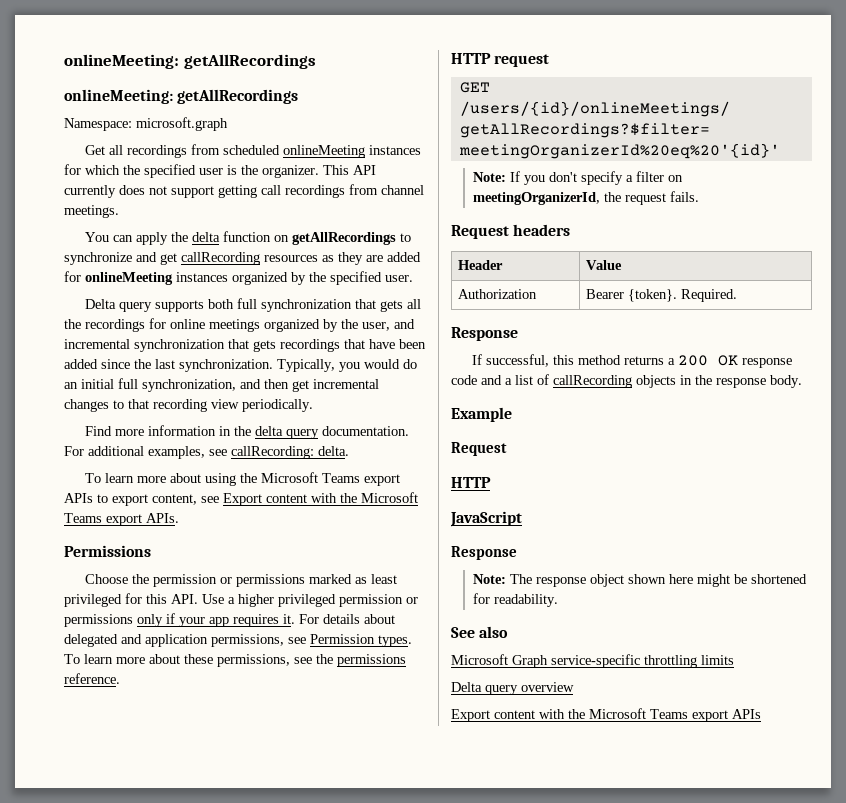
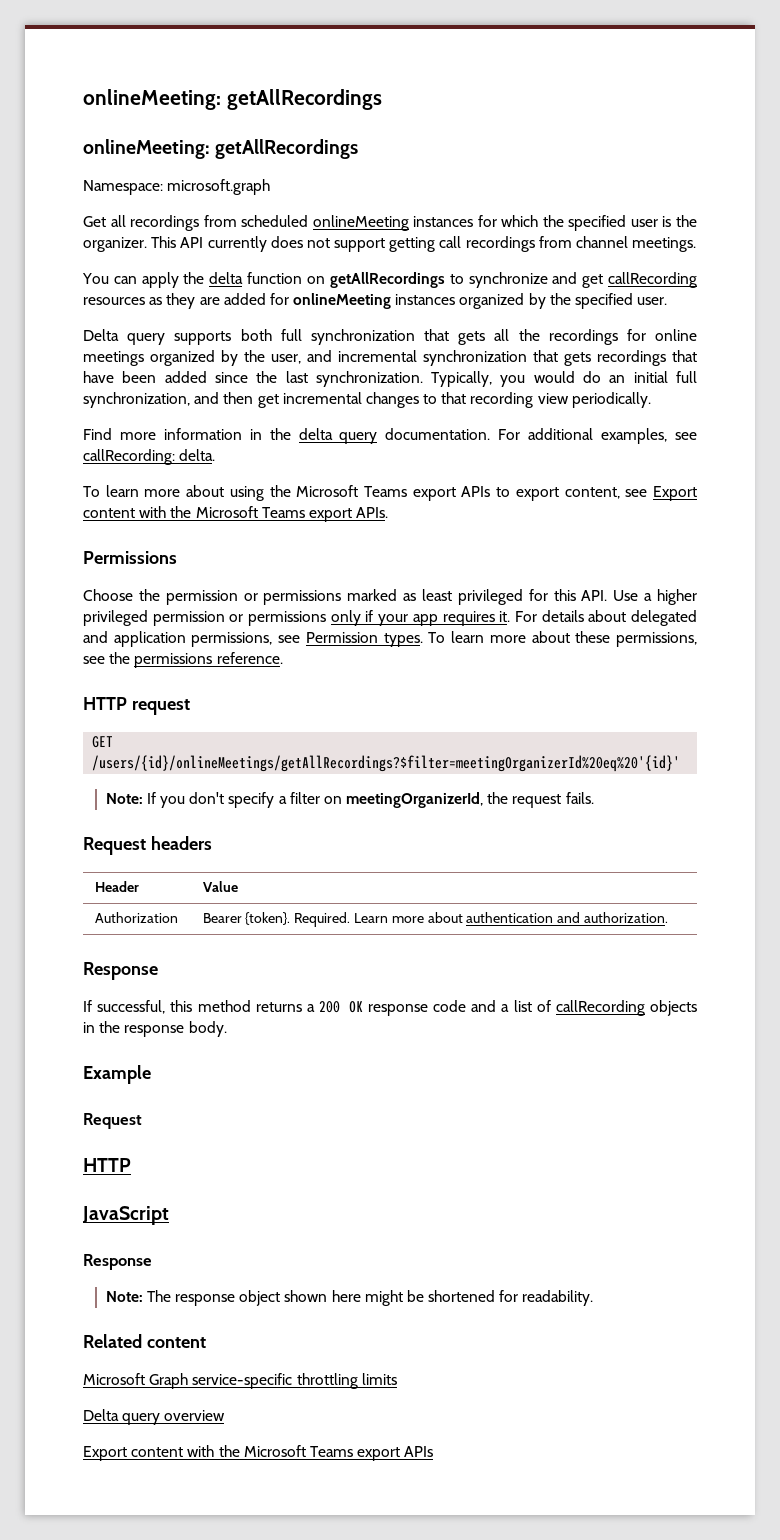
- Authorization | Bearer {token}. Required.
+ Authorization | Bearer {token}. Required. Learn more about authentication and authorization.
- See also
+ Related content

